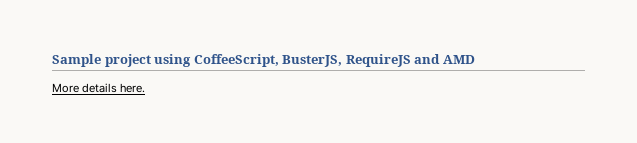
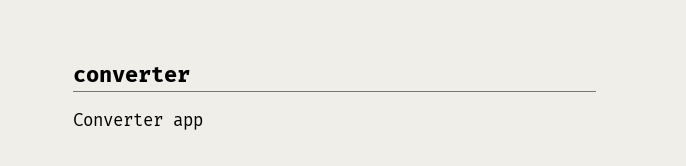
- Sample project using CoffeeScript, BusterJS, RequireJS and AMD
- More details here.
+ converter
+ Converter app

